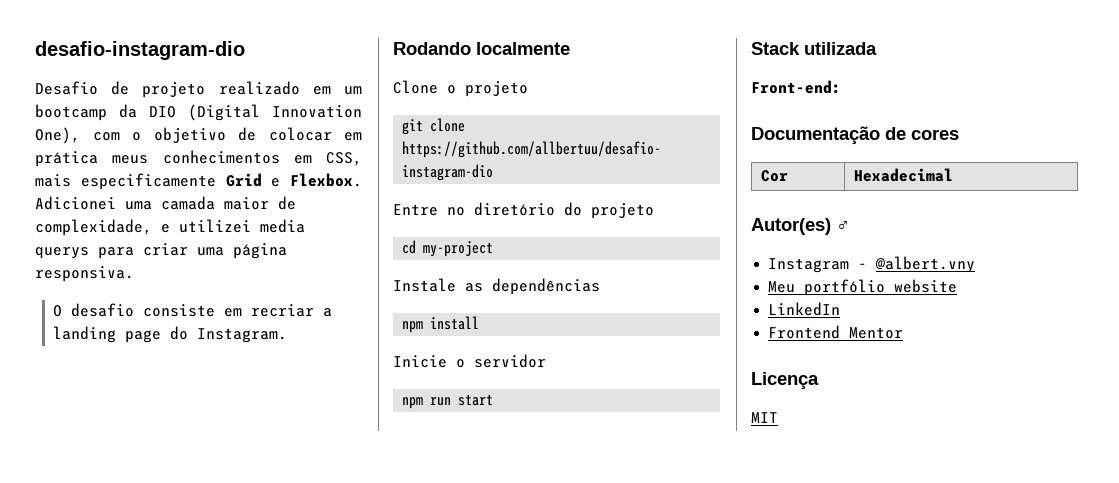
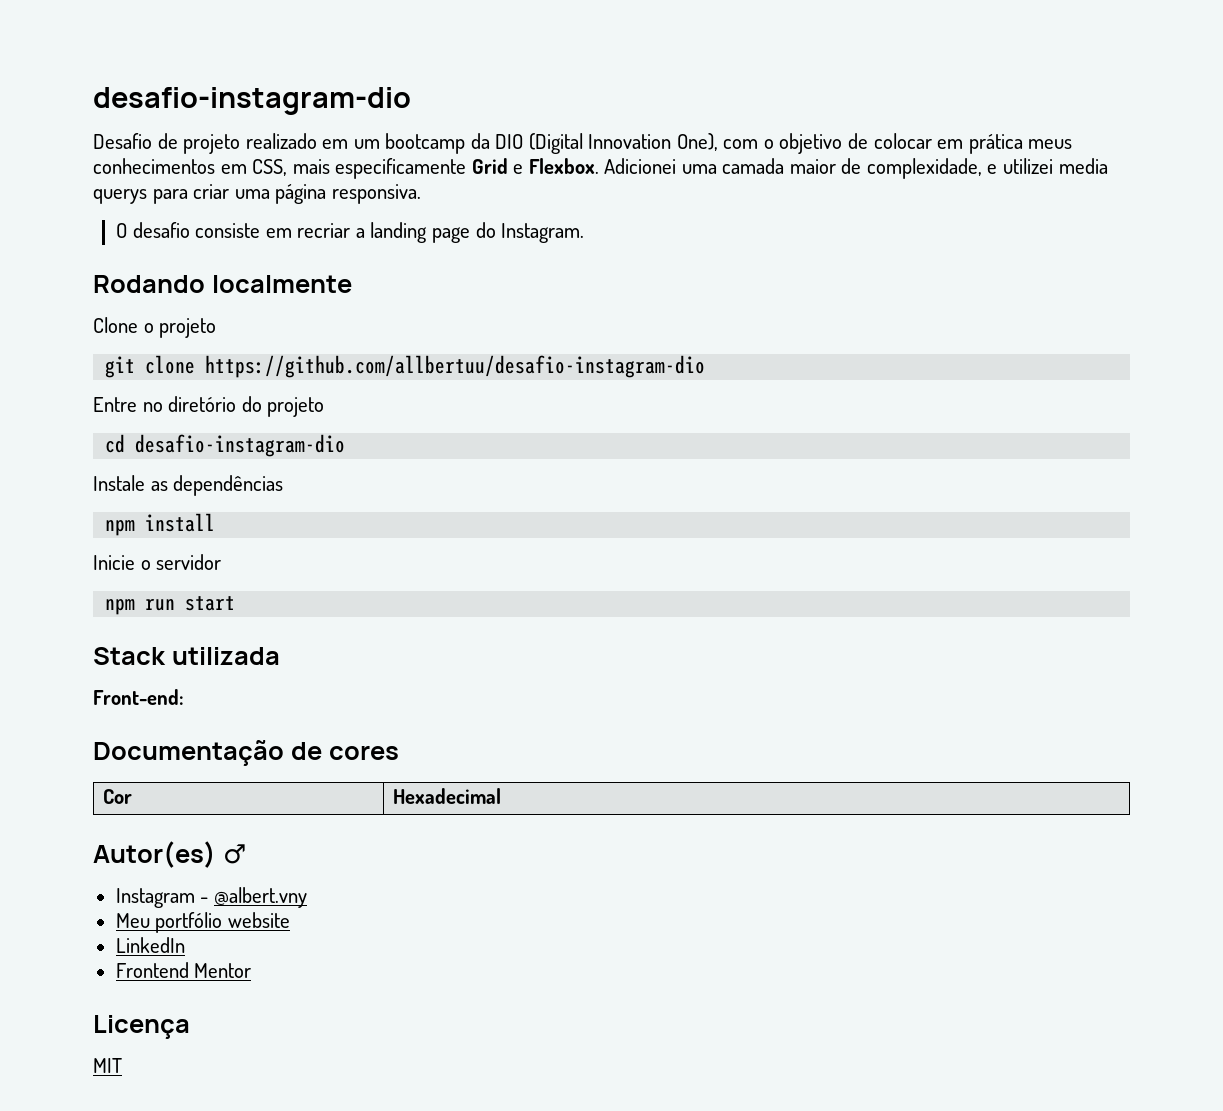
- cd my-project
+ cd desafio-instagram-dio

